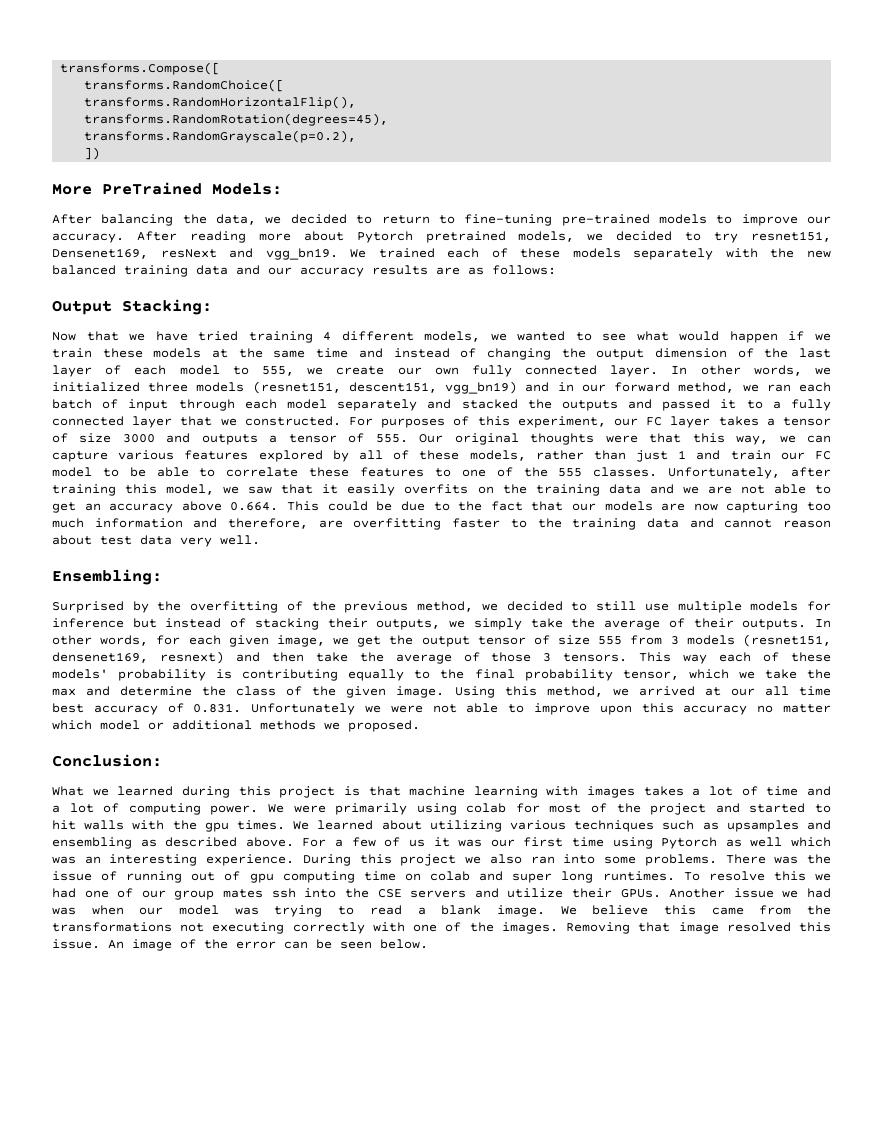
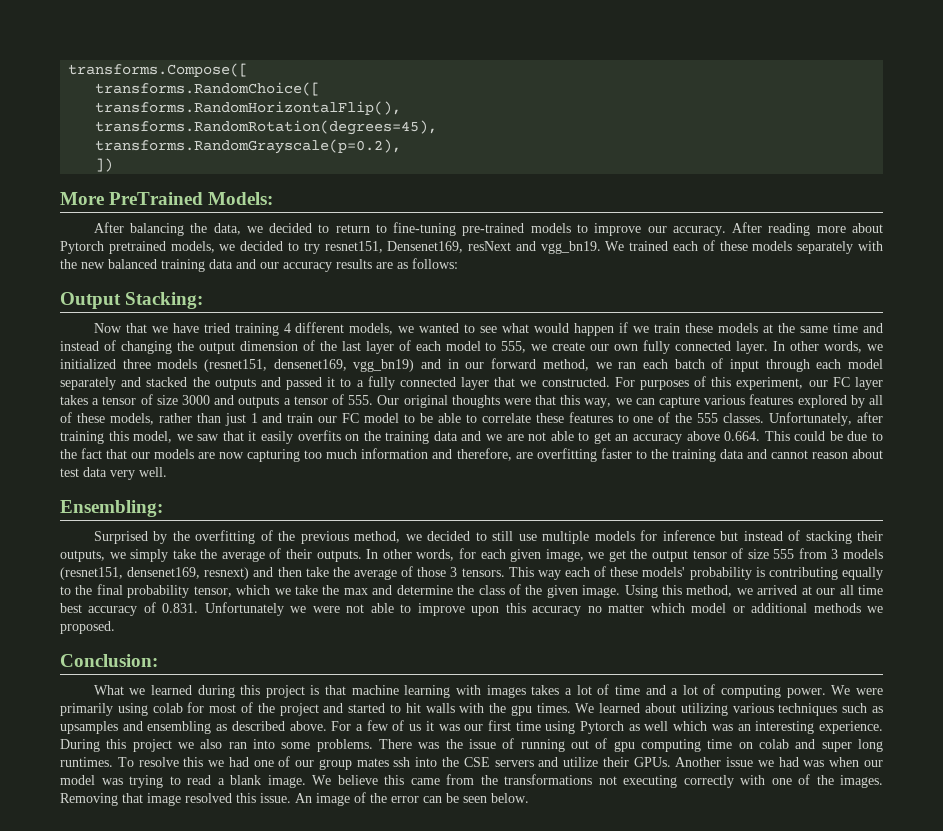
- In other words, we initialized three models (resnet151, descent151, vgg_bn19) and in our forward method, we ran each batch of input through each model separately and stacked the outputs and passed it to a fully connected layer that we constructed.
+ In other words, we initialized three models (resnet151, densenet169, vgg_bn19) and in our forward method, we ran each batch of input through each model separately and stacked the outputs and passed it to a fully connected layer that we constructed.

